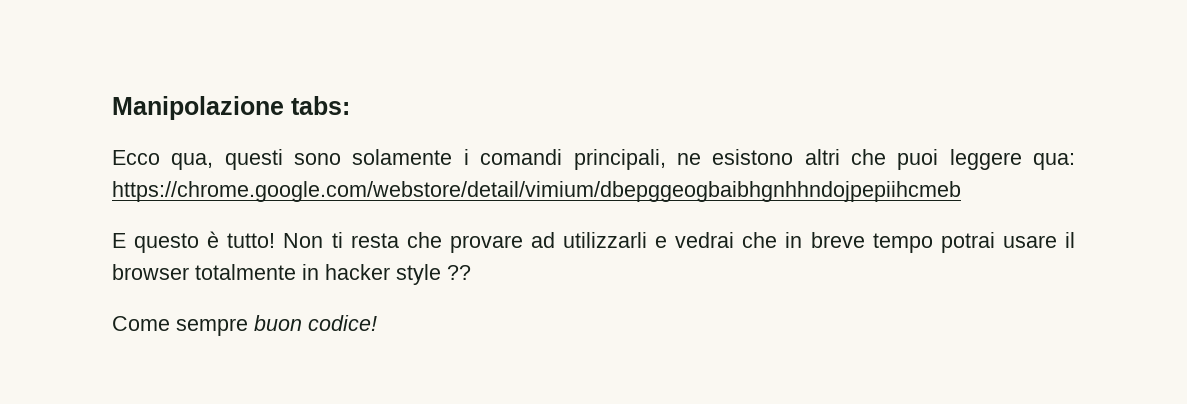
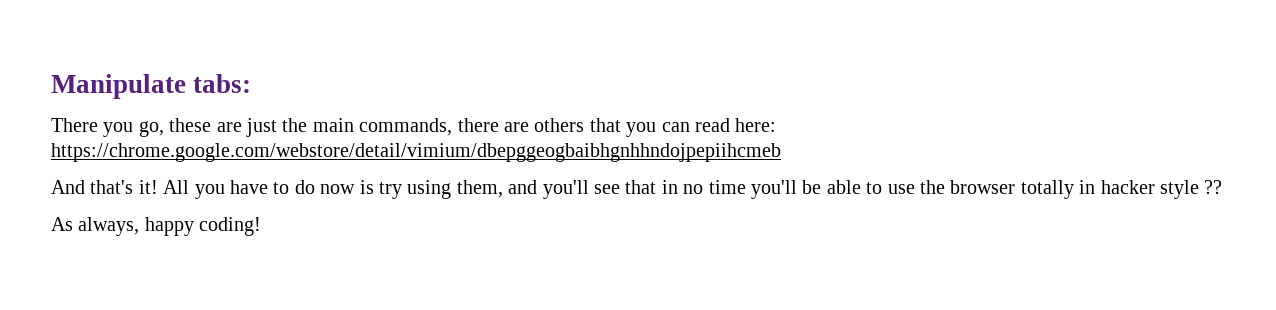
- Manipolazione tabs:
+ Manipulate tabs:
- Ecco qua, questi sono solamente i comandi principali, ne esistono altri che puoi leggere qua: https://chrome.google.com/webstore/detail/vimium/dbepggeogbaibhgnhhndojpepiihcmeb
- E questo è tutto! Non ti resta che provare ad utilizzarli e vedrai che in breve tempo potrai usare il browser totalmente in hacker style ??
+ There you go, these are just the main commands, there are others that you can read here: https://chrome.google.com/webstore/detail/vimium/dbepggeogbaibhgnhhndojpepiihcmeb
+ And that's it! All you have to do now is try using them, and you'll see that in no time you'll be able to use the browser totally in hacker style ??
- Come sempre buon codice!
+ As always, happy coding!

